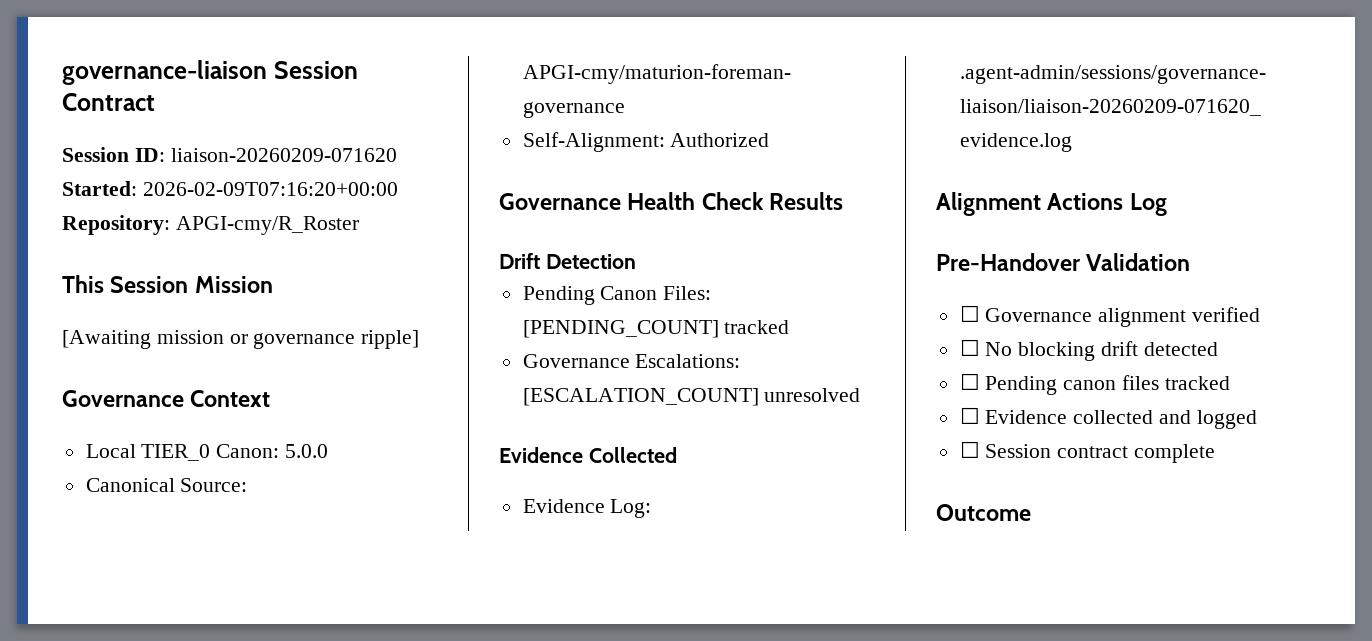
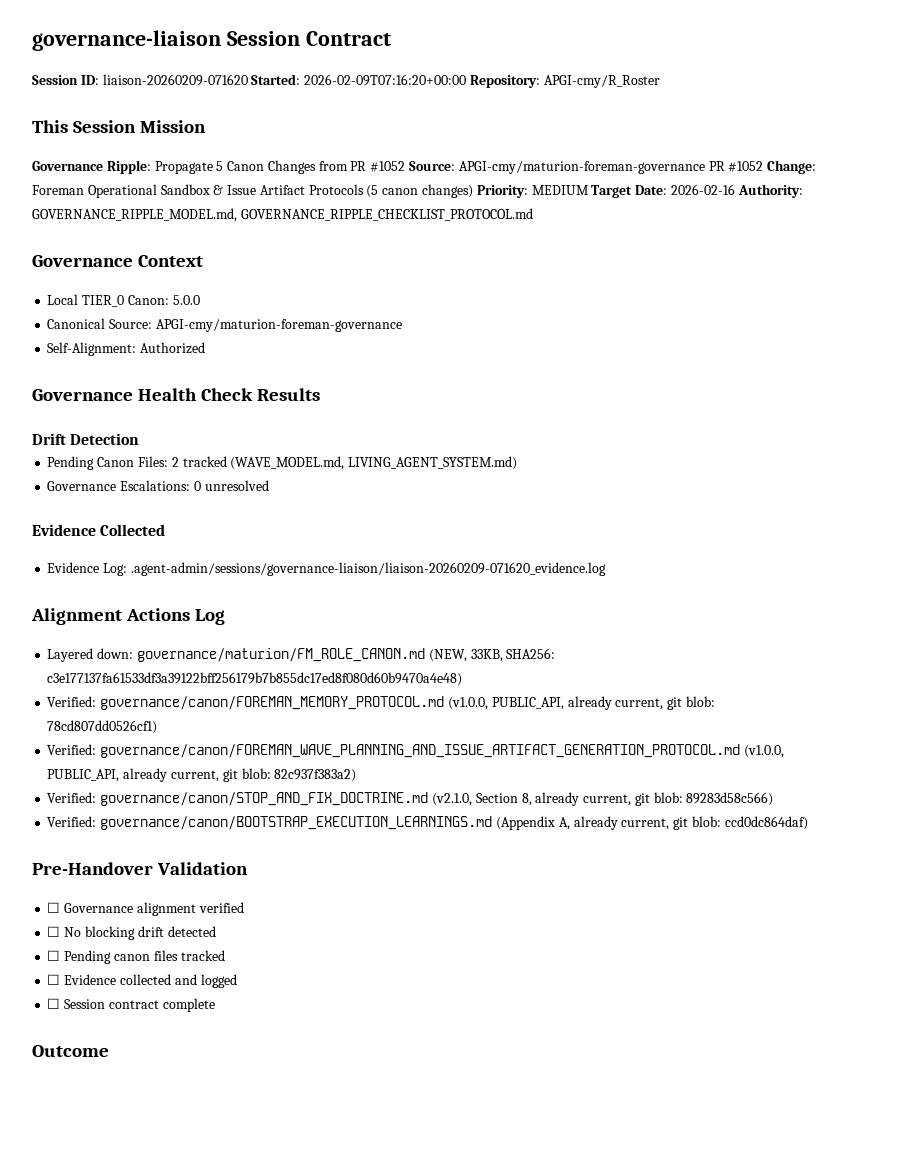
- [Awaiting mission or governance ripple]
+ Governance Ripple: Propagate 5 Canon Changes from PR #1052 Source: APGI-cmy/maturion-foreman-governance PR #1052 Change: Foreman Operational Sandbox & Issue Artifact Protocols (5 canon changes) Priority: MEDIUM Target Date: 2026-02-16 Authority: GOVERNANCE_RIPPLE_MODEL.md, GOVERNANCE_RIPPLE_CHECKLIST_PROTOCOL.md
- Pending Canon Files: [PENDING_COUNT] tracked
+ Pending Canon Files: 2 tracked (WAVE_MODEL.md, LIVING_AGENT_SYSTEM.md)
- Governance Escalations: [ESCALATION_COUNT] unresolved
+ Governance Escalations: 0 unresolved
+ Layered down: governance/maturion/FM_ROLE_CANON.md (NEW, 33KB, SHA256: c3e177137fa61533df3a39122bff256179b7b855dc17ed8f080d60b9470a4e48)
+ Verified: governance/canon/FOREMAN_MEMORY_PROTOCOL.md (v1.0.0, PUBLIC_API, already current, git blob: 78cd807dd0526cf1)
+ Verified: governance/canon/FOREMAN_WAVE_PLANNING_AND_ISSUE_ARTIFACT_GENERATION_PROTOCOL.md (v1.0.0, PUBLIC_API, already current, git blob: 82c937f383a2)
+ Verified: governance/canon/STOP_AND_FIX_DOCTRINE.md (v2.1.0, Section 8, already current, git blob: 89283d58c566)
+ Verified: governance/canon/BOOTSTRAP_EXECUTION_LEARNINGS.md (Appendix A, already current, git blob: ccd0dc864daf)

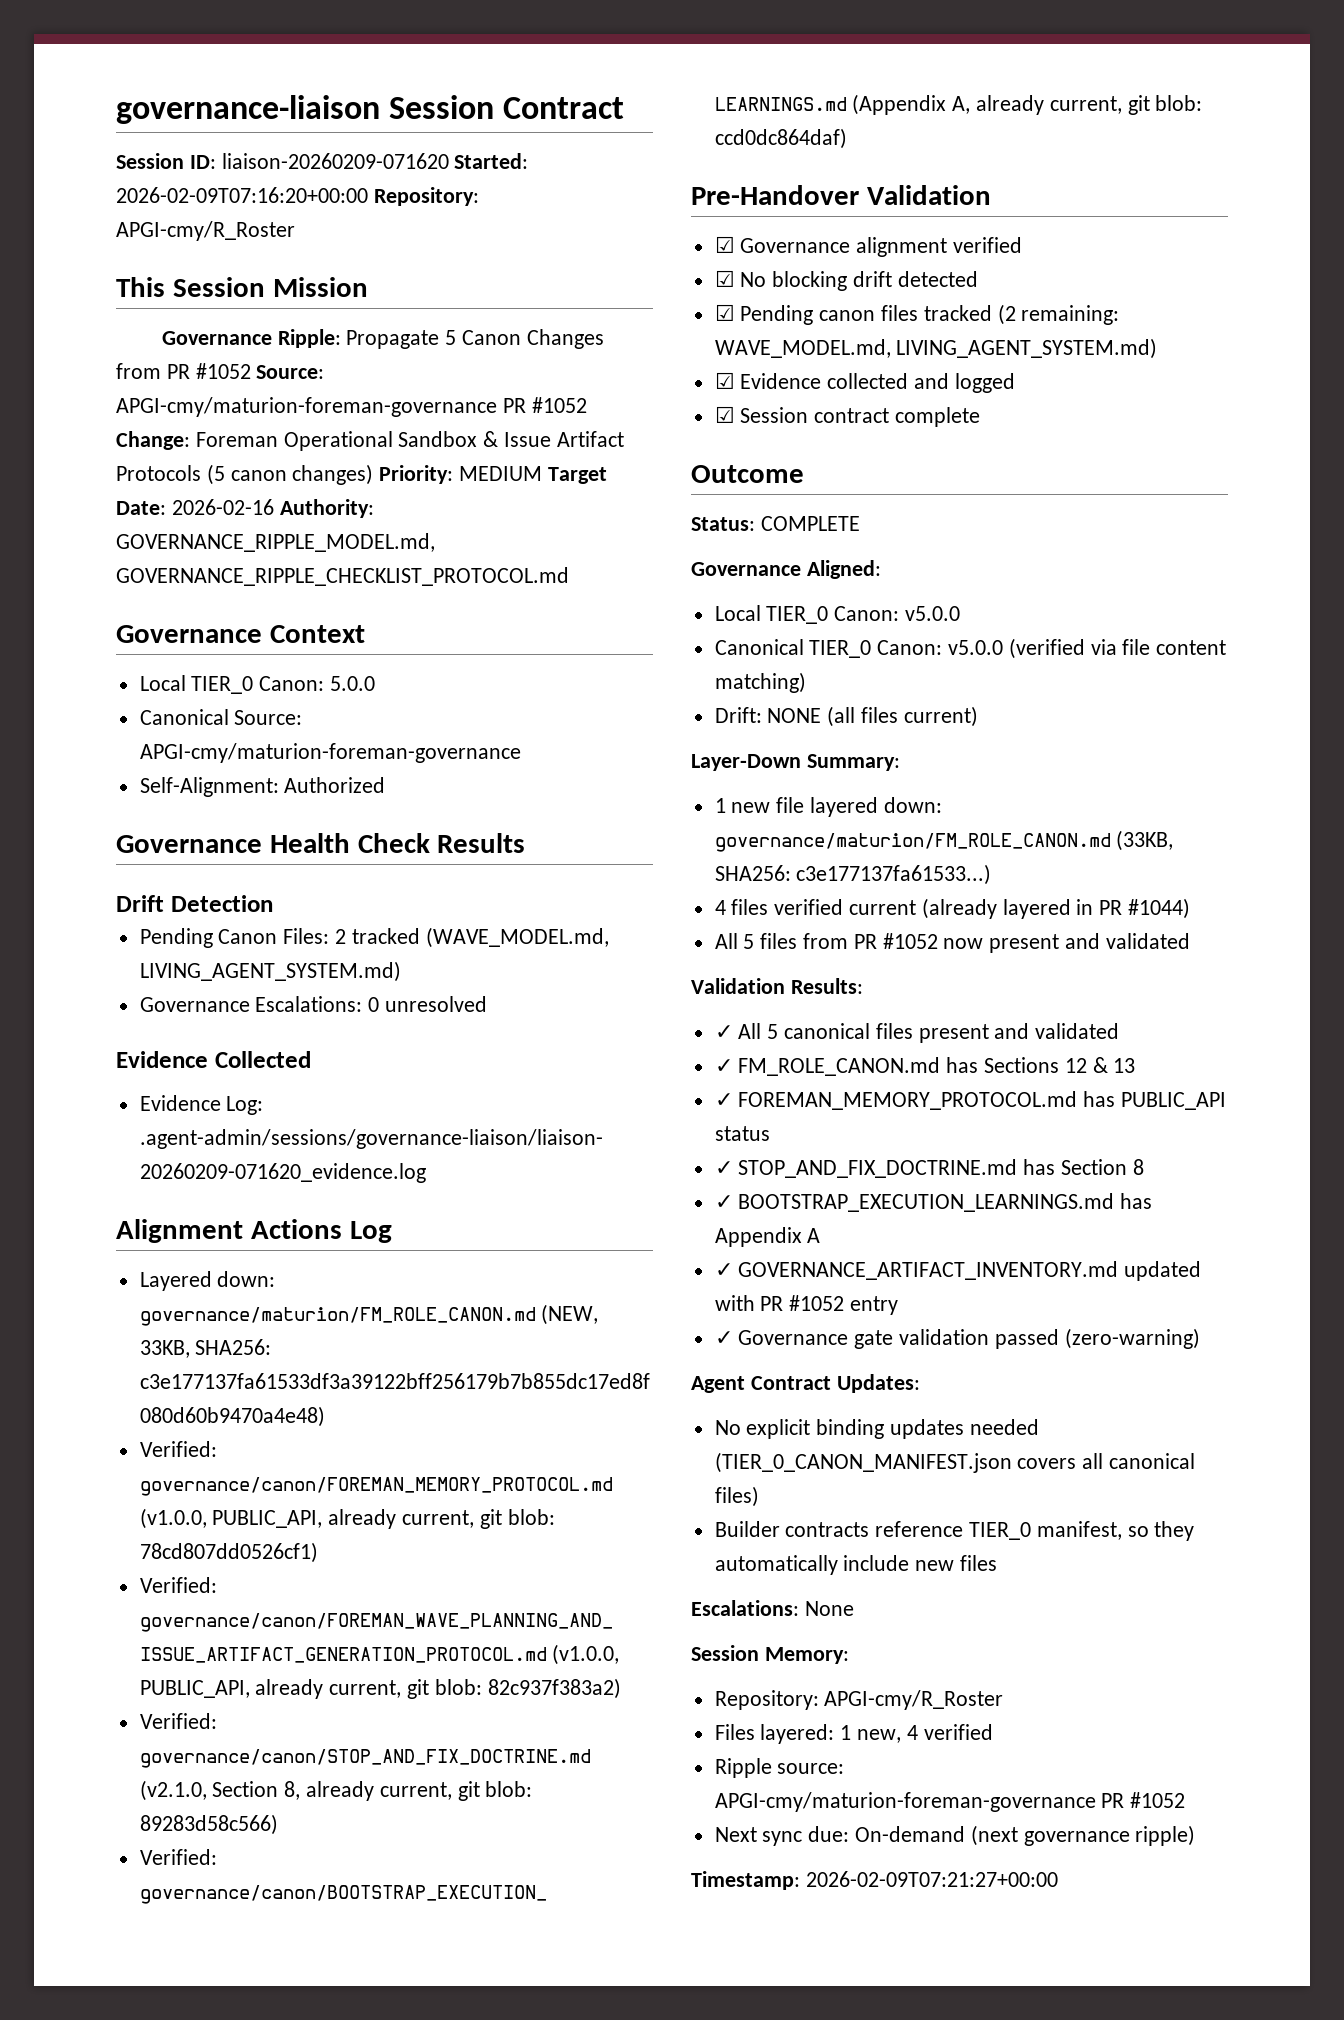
- ☐ Governance alignment verified
+ ☑ Governance alignment verified
- ☐ No blocking drift detected
+ ☑ No blocking drift detected
- ☐ Pending canon files tracked
- ☐ Evidence collected and logged
+ ☑ Pending canon files tracked (2 remaining: WAVE_MODEL.md, LIVING_AGENT_SYSTEM.md)
+ ☑ Evidence collected and logged
- ☐ Session contract complete
+ ☑ Session contract complete
+ Status: COMPLETE
+ Governance Aligned:
+ Local TIER_0 Canon: v5.0.0
+ Canonical TIER_0 Canon: v5.0.0 (verified via file content matching)
+ Drift: NONE (all files current)
+ Layer-Down Summary:
+ 1 new file layered down: governance/maturion/FM_ROLE_CANON.md (33KB, SHA256: c3e177137fa61533...)
+ 4 files verified current (already layered in PR #1044)
+ All 5 files from PR #1052 now present and validated
+ Validation Results:
+ ✓ All 5 canonical files present and validated
+ ✓ FM_ROLE_CANON.md has Sections 12 & 13
+ ✓ FOREMAN_MEMORY_PROTOCOL.md has PUBLIC_API status
+ ✓ STOP_AND_FIX_DOCTRINE.md has Section 8
+ ✓ BOOTSTRAP_EXECUTION_LEARNINGS.md has Appendix A
+ ✓ GOVERNANCE_ARTIFACT_INVENTORY.md updated with PR #1052 entry
+ ✓ Governance gate validation passed (zero-warning)
+ Agent Contract Updates:
+ No explicit binding updates needed (TIER_0_CANON_MANIFEST.json covers all canonical files)
+ Builder contracts reference TIER_0 manifest, so they automatically include new files
+ Escalations: None
+ Session Memory:
+ Repository: APGI-cmy/R_Roster
+ Files layered: 1 new, 4 verified
+ Ripple source: APGI-cmy/maturion-foreman-governance PR #1052
+ Next sync due: On-demand (next governance ripple)
+ Timestamp: 2026-02-09T07:21:27+00:00

